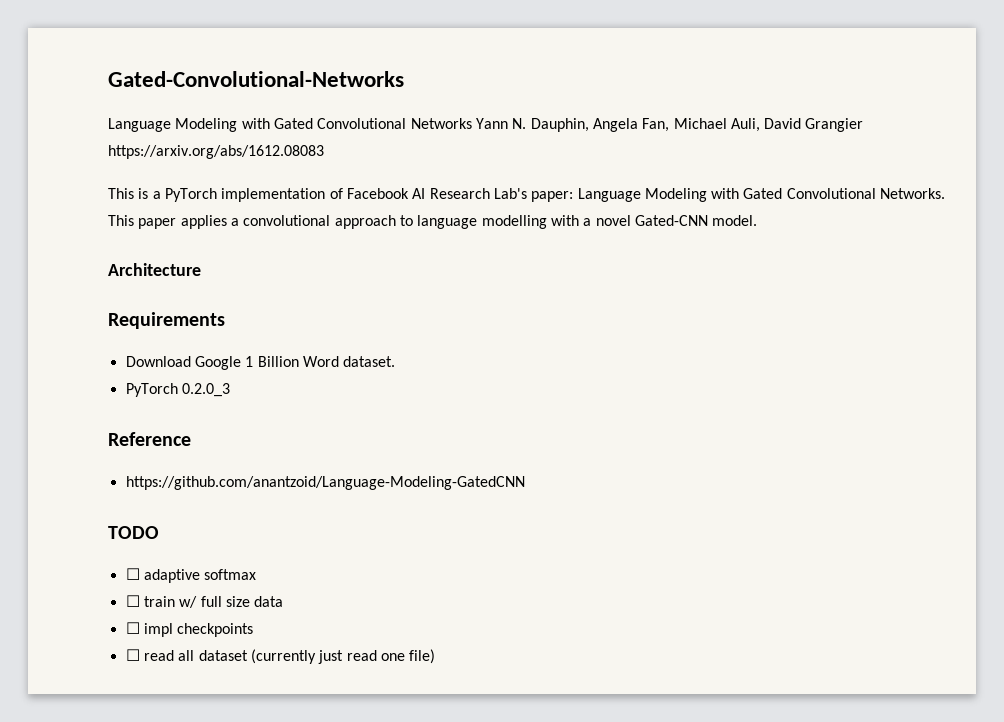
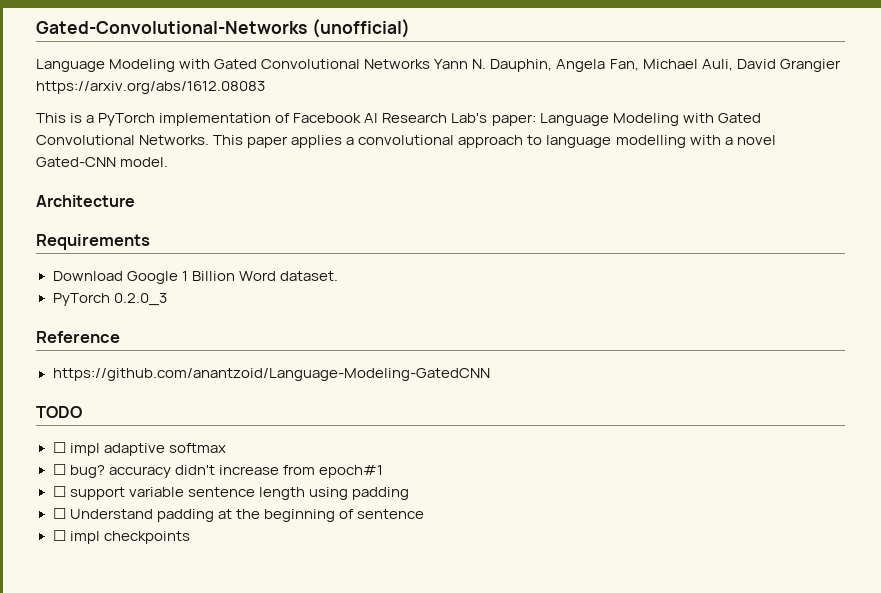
- Gated-Convolutional-Networks
+ Gated-Convolutional-Networks (unofficial)
- ☐ adaptive softmax
+ ☐ impl adaptive softmax
- ☐ train w/ full size data
+ ☐ bug? accuracy didn't increase from epoch#1
+ ☐ support variable sentence length using padding
+ ☐ Understand padding at the beginning of sentence
  ☐ impl checkpoints
- ☐ read all dataset (currently just read one file)

